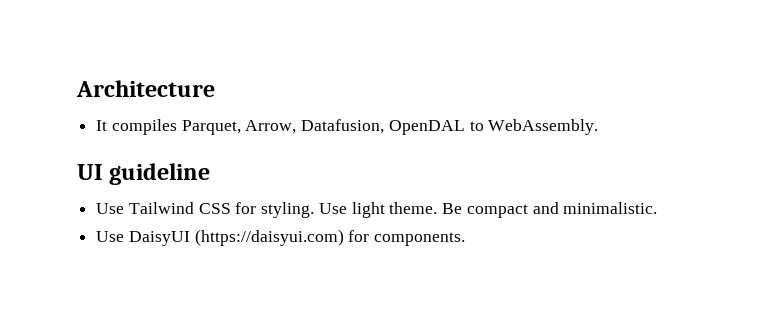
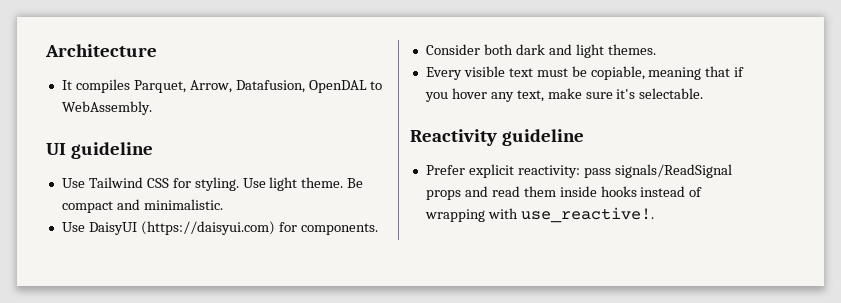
+ Consider both dark and light themes.
+ Every visible text must be copiable, meaning that if you hover any text, make sure it's selectable.
+ Reactivity guideline
+ Prefer explicit reactivity: pass signals/ReadSignal props and read them inside hooks instead of wrapping with use_reactive!.

